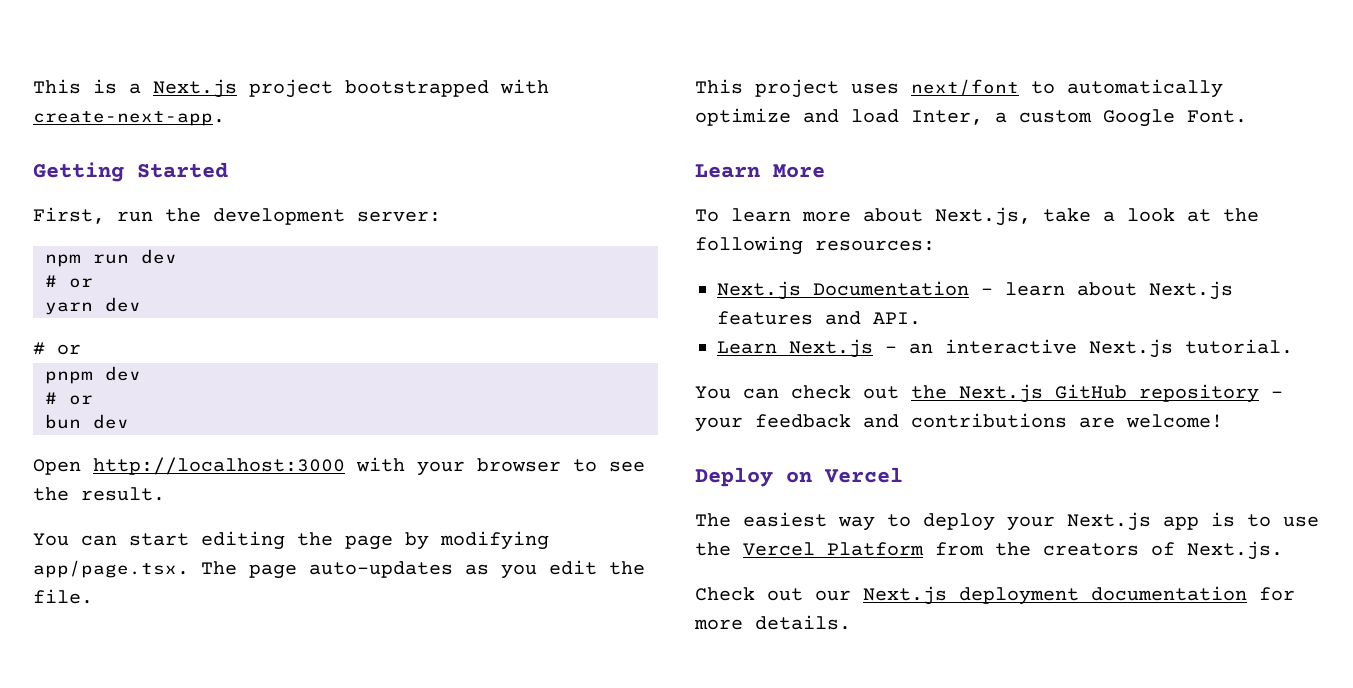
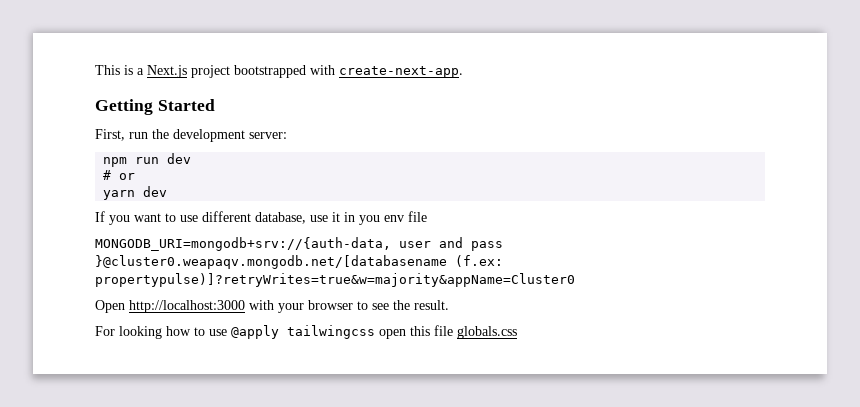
  yarn dev
- # or
- pnpm dev
- # or
- bun dev
+ If you want to use different database, use it in you env file
+ MONGODB_URI=mongodb+srv://{auth-data, user and pass }@cluster0.weapaqv.mongodb.net/[databasename (f.ex: propertypulse)]?retryWrites=true&w=majority&appName=Cluster0
- You can start editing the page by modifying app/page.tsx. The page auto-updates as you edit the file.
- This project uses next/font to automatically optimize and load Inter, a custom Google Font.
- Learn More
- To learn more about Next.js, take a look at the following resources:
- Next.js Documentation - learn about Next.js features and API.
- Learn Next.js - an interactive Next.js tutorial.
- You can check out the Next.js GitHub repository - your feedback and contributions are welcome!
- Deploy on Vercel
- The easiest way to deploy your Next.js app is to use the Vercel Platform from the creators of Next.js.
- Check out our Next.js deployment documentation for more details.
+ For looking how to use @apply tailwingcss open this file globals.css

